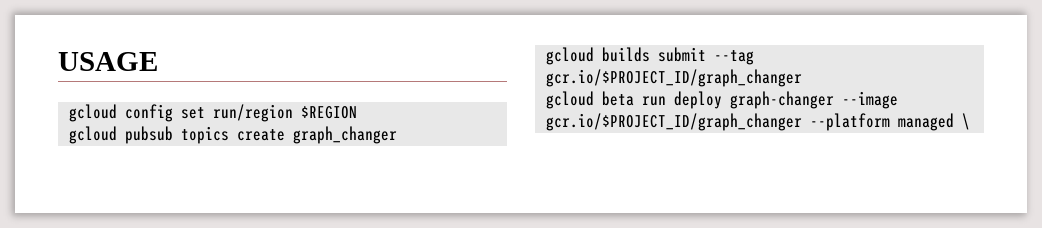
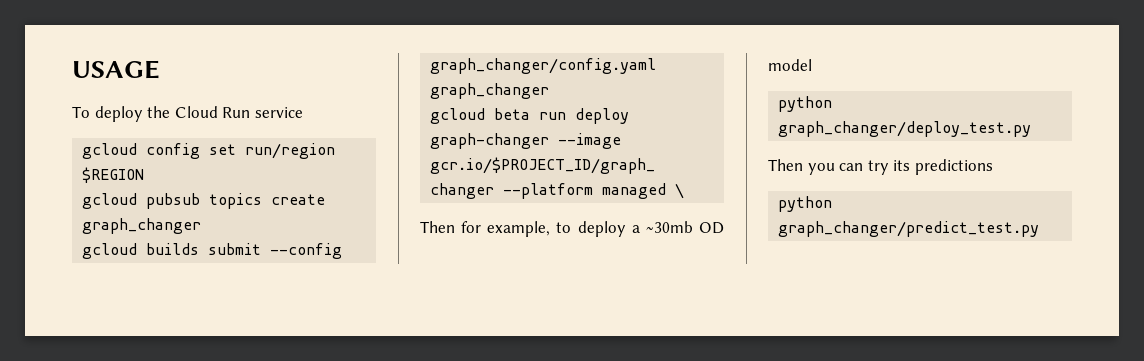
+ To deploy the Cloud Run service
- gcloud builds submit --tag gcr.io/$PROJECT_ID/graph_changer
+ gcloud builds submit --config graph_changer/config.yaml graph_changer
+ Then for example, to deploy a ~30mb OD model
+ python graph_changer/deploy_test.py
+ Then you can try its predictions
+ python graph_changer/predict_test.py

